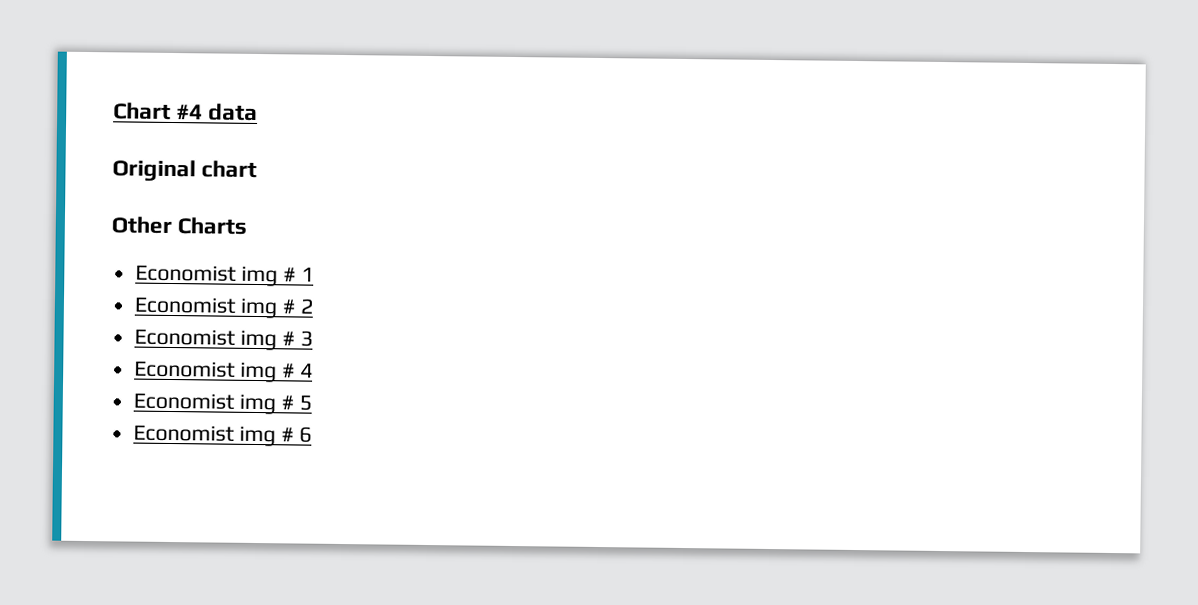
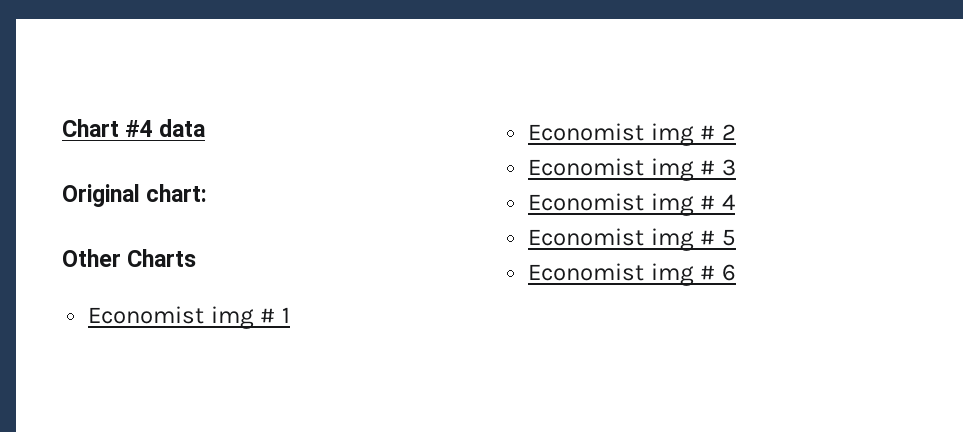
- Original chart
+ Original chart:

